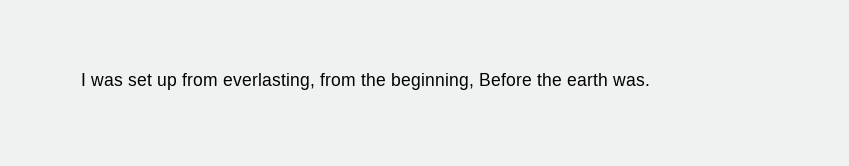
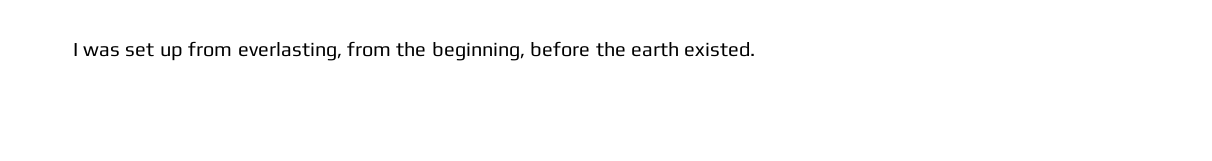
- I was set up from everlasting, from the beginning, Before the earth was.
+ I was set up from everlasting, from the beginning, before the earth existed.

